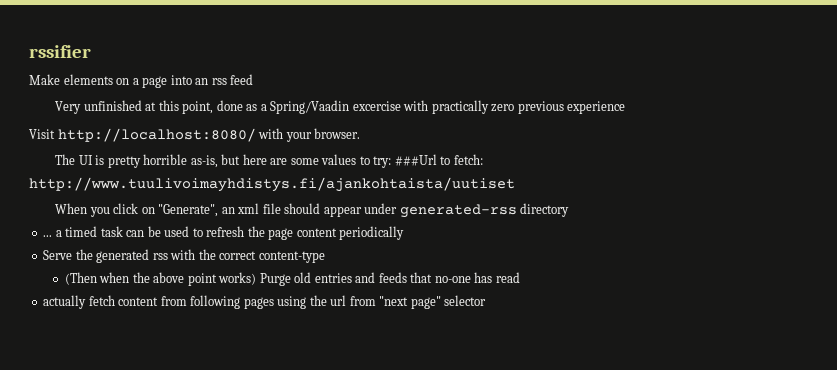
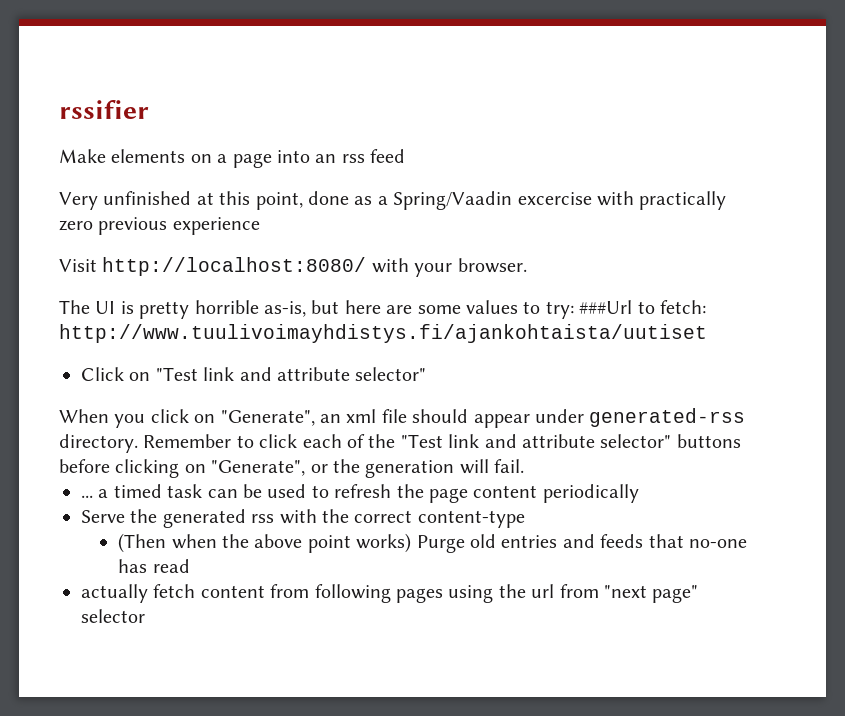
+ Click on "Test link and attribute selector"
- When you click on "Generate", an xml file should appear under generated-rss directory
+ When you click on "Generate", an xml file should appear under generated-rss directory. Remember to click each of the "Test link and attribute selector" buttons before clicking on "Generate", or the generation will fail.

